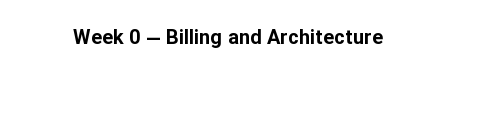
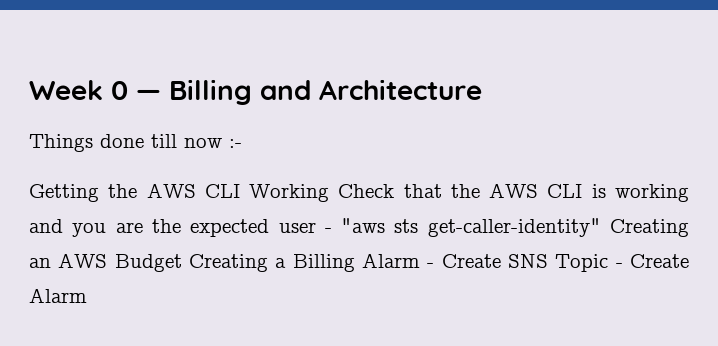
+ Things done till now :-
+ Getting the AWS CLI Working Check that the AWS CLI is working and you are the expected user - "aws sts get-caller-identity" Creating an AWS Budget Creating a Billing Alarm - Create SNS Topic - Create Alarm

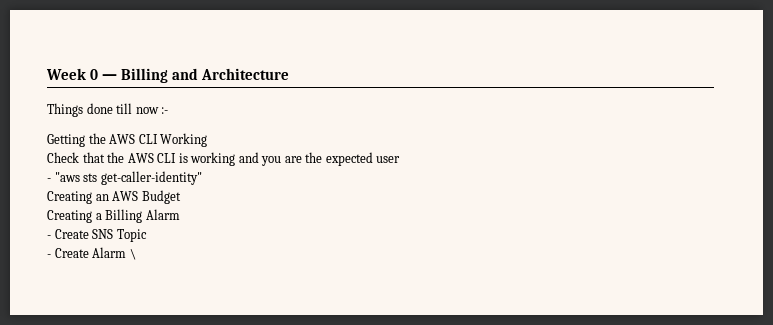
- Getting the AWS CLI Working Check that the AWS CLI is working and you are the expected user - "aws sts get-caller-identity" Creating an AWS Budget Creating a Billing Alarm - Create SNS Topic - Create Alarm
+ Getting the AWS CLI Working
+ Check that the AWS CLI is working and you are the expected user
+ - "aws sts get-caller-identity"
+ Creating an AWS Budget
+ Creating a Billing Alarm
+ - Create SNS Topic
+ - Create Alarm \

